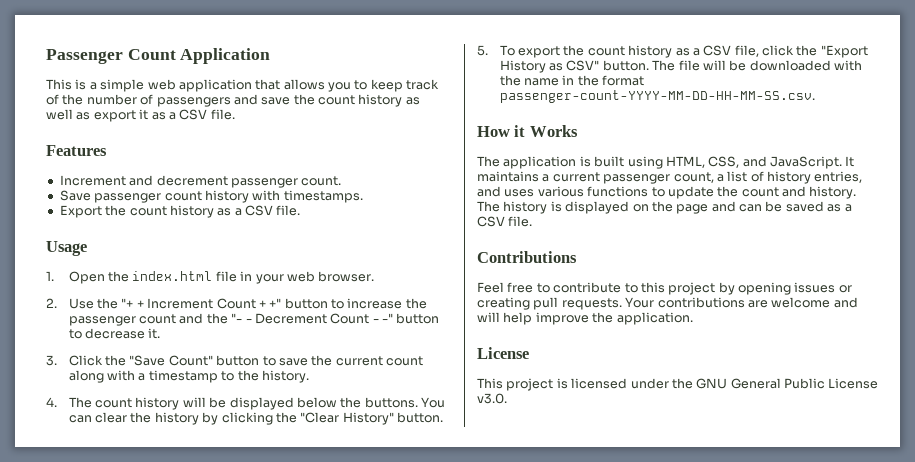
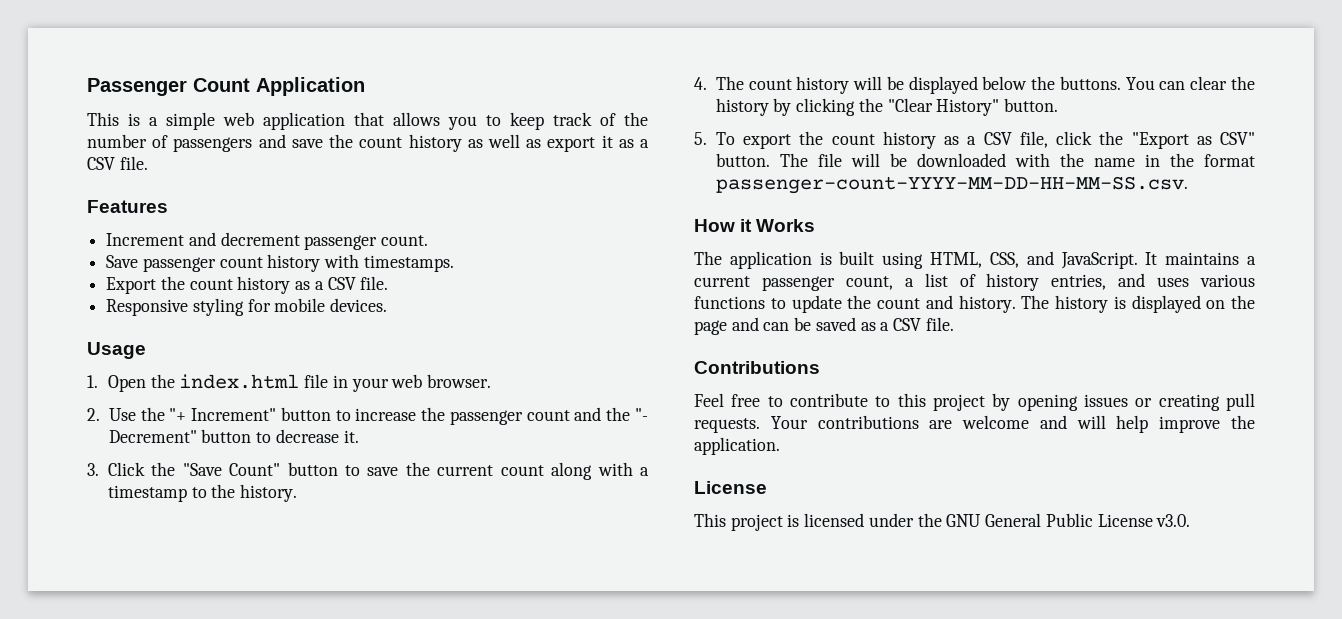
+ Responsive styling for mobile devices.
- 2. Use the "+ + Increment Count + +" button to increase the passenger count and the "- - Decrement Count - -" button to decrease it.
+ 2. Use the "+ Increment" button to increase the passenger count and the "- Decrement" button to decrease it.
- 5. To export the count history as a CSV file, click the "Export History as CSV" button.
+ 5. To export the count history as a CSV file, click the "Export as CSV" button.

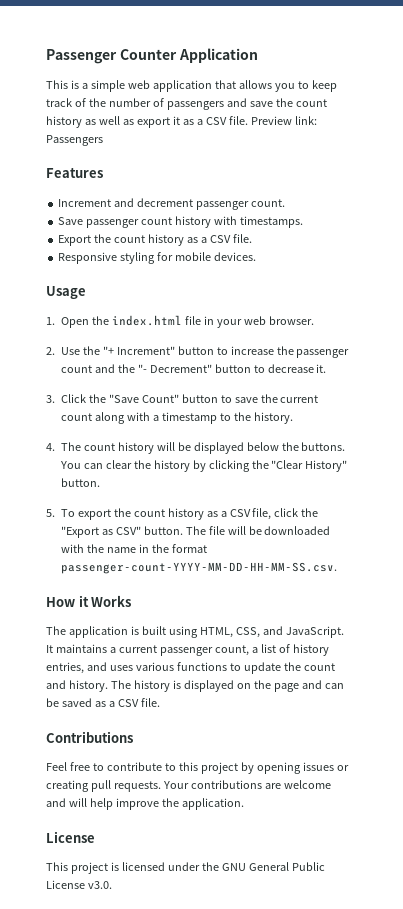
- Passenger Count Application
+ Passenger Counter Application
+ Preview link: Passengers

